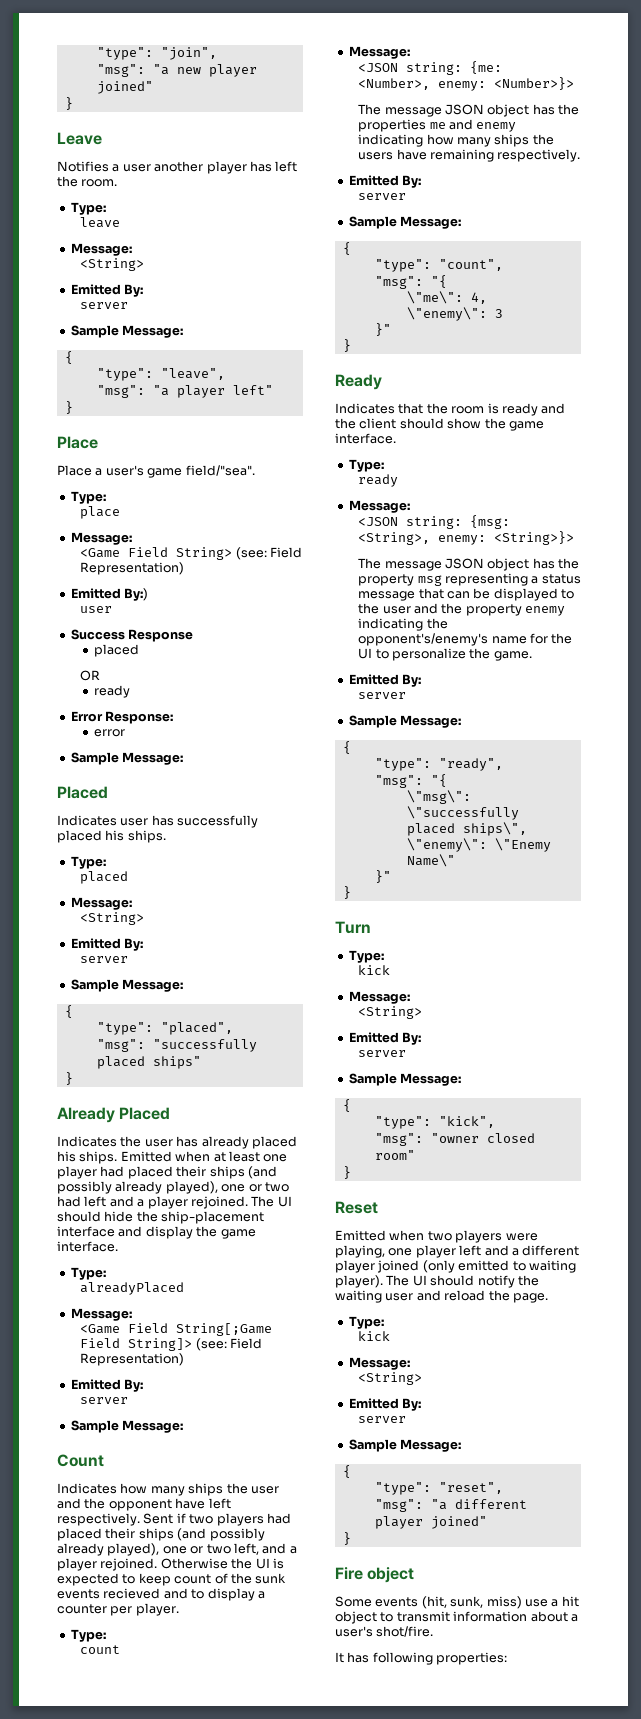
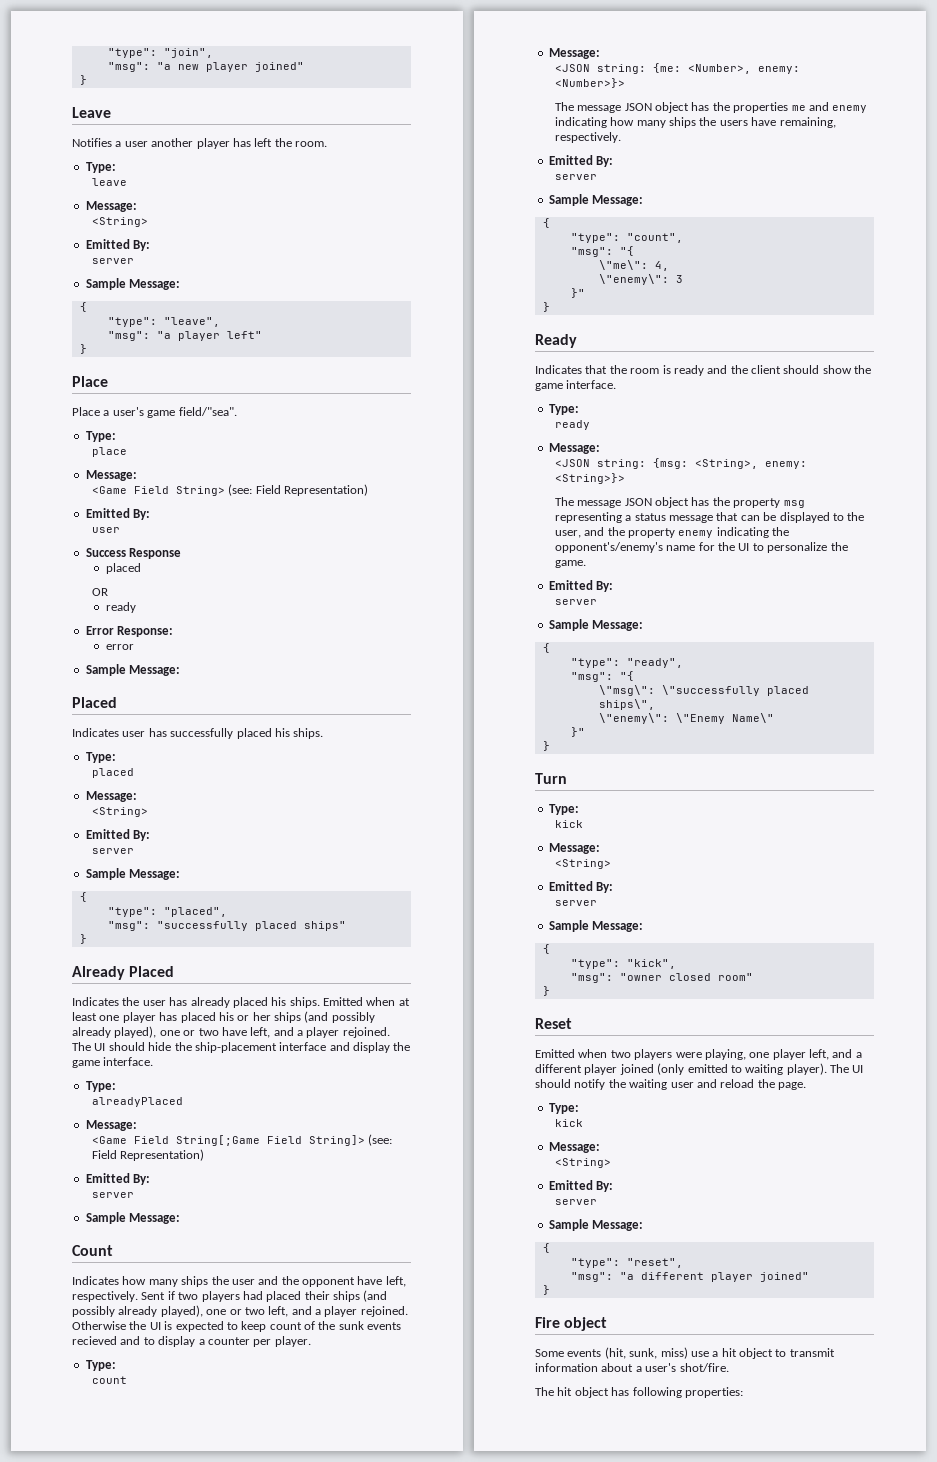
  <Game Field String> (see: Field Representation)
- Emitted By:)
+ Emitted By:
- Emitted when at least one player had placed their ships (and possibly already played), one or two had left and a player rejoined.
+ Emitted when at least one player has placed his or her ships (and possibly already played), one or two have left, and a player rejoined.
- Indicates how many ships the user and the opponent have left respectively.
+ Indicates how many ships the user and the opponent have left, respectively.
- The message JSON object has the properties me and enemy indicating how many ships the users have remaining respectively.
+ The message JSON object has the properties me and enemy indicating how many ships the users have remaining, respectively.
- The message JSON object has the property msg representing a status message that can be displayed to the user and the property enemy indicating the opponent's/enemy's name for the UI to personalize the game.
+ The message JSON object has the property msg representing a status message that can be displayed to the user, and the property enemy indicating the opponent's/enemy's name for the UI to personalize the game.
- Emitted when two players were playing, one player left and a different player joined (only emitted to waiting player).
+ Emitted when two players were playing, one player left, and a different player joined (only emitted to waiting player).
- It has following properties:
+ The hit object has following properties:

